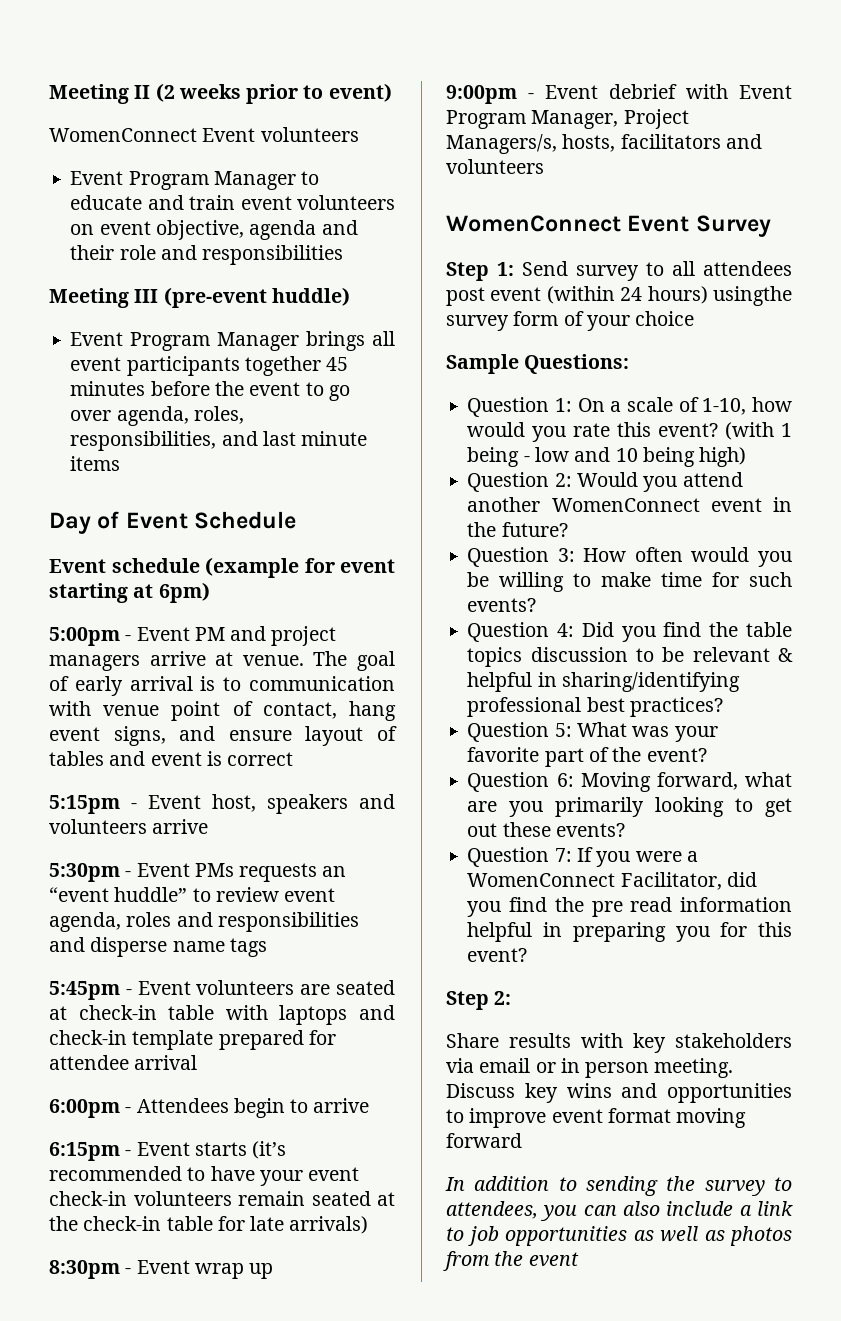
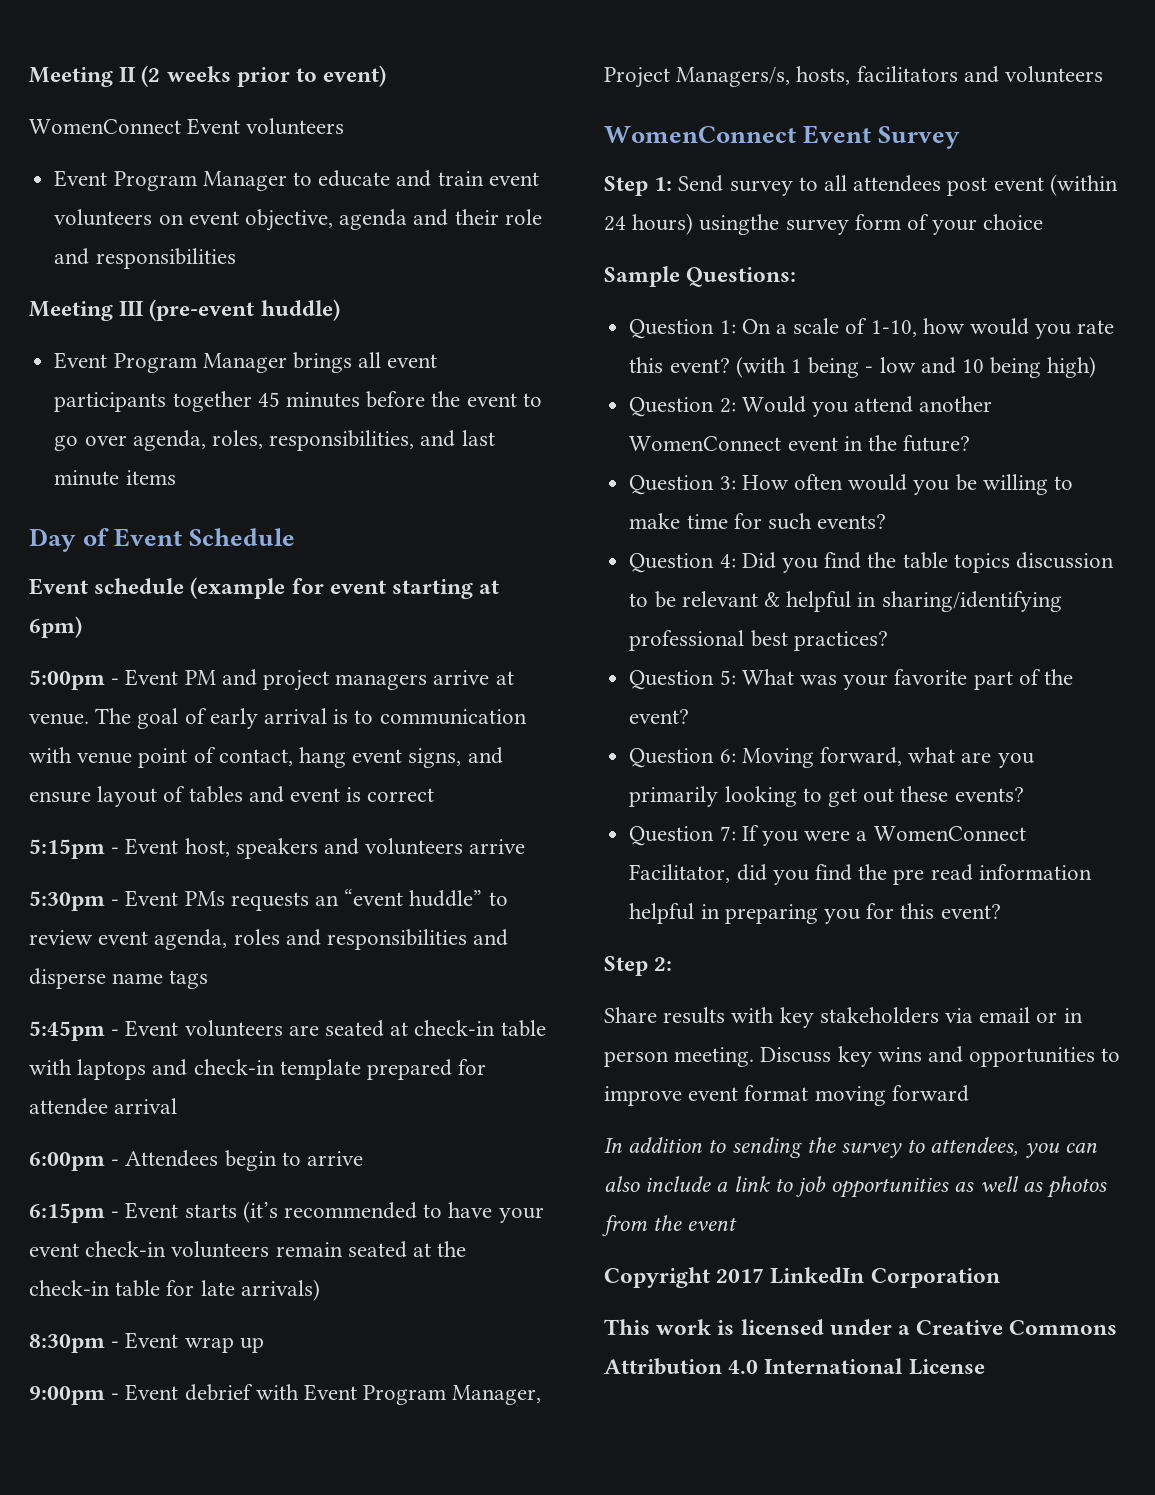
+ Copyright 2017 LinkedIn Corporation
+ This work is licensed under a Creative Commons Attribution 4.0 International License

